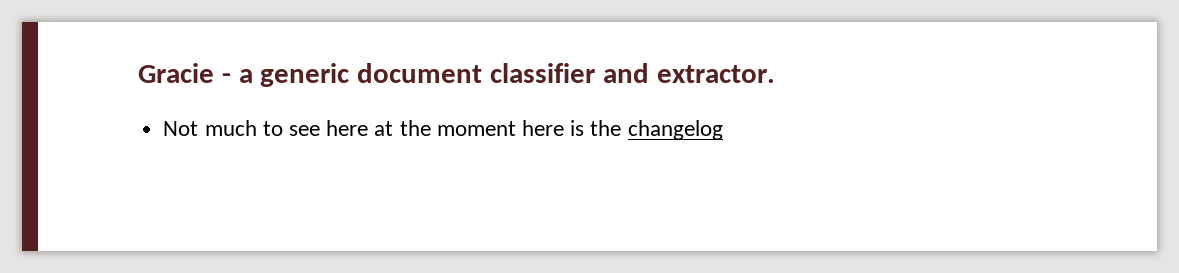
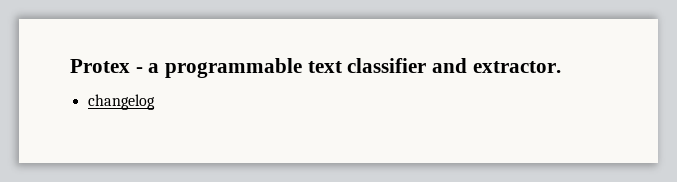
- Gracie - a generic document classifier and extractor.
+ Protex - a programmable text classifier and extractor.
- Not much to see here at the moment here is the changelog
+ changelog

